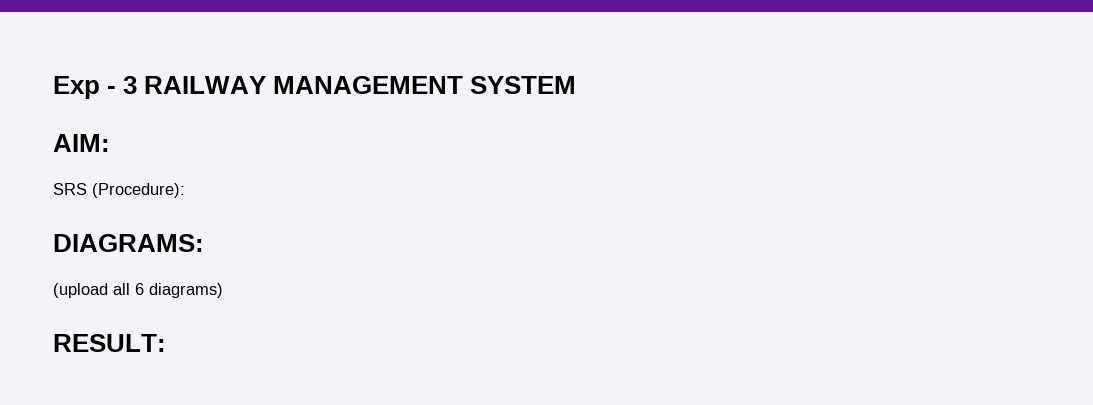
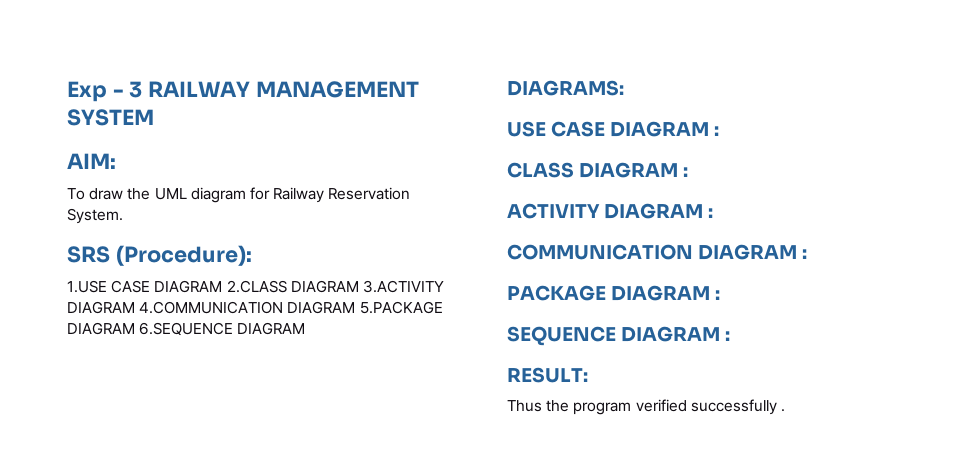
+ To draw the UML diagram for Railway Reservation System.
  SRS (Procedure):
+ 1.USE CASE DIAGRAM 2.CLASS DIAGRAM 3.ACTIVITY DIAGRAM 4.COMMUNICATION DIAGRAM 5.PACKAGE DIAGRAM 6.SEQUENCE DIAGRAM
  DIAGRAMS:
- (upload all 6 diagrams)
+ USE CASE DIAGRAM :
+ CLASS DIAGRAM :
+ ACTIVITY DIAGRAM :
+ COMMUNICATION DIAGRAM :
+ PACKAGE DIAGRAM :
+ SEQUENCE DIAGRAM :
  RESULT:
+ Thus the program verified successfully .

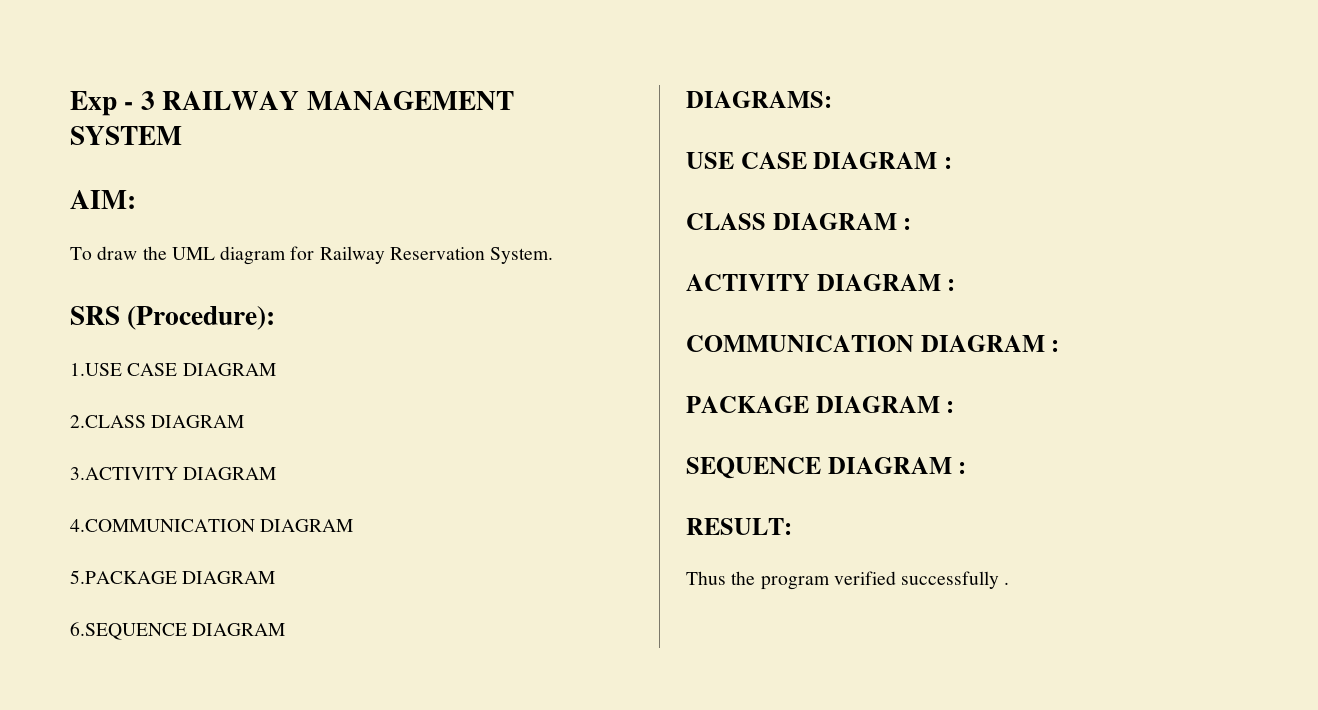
- 1.USE CASE DIAGRAM 2.CLASS DIAGRAM 3.ACTIVITY DIAGRAM 4.COMMUNICATION DIAGRAM 5.PACKAGE DIAGRAM 6.SEQUENCE DIAGRAM
+ 1.USE CASE DIAGRAM
+ 2.CLASS DIAGRAM
+ 3.ACTIVITY DIAGRAM
+ 4.COMMUNICATION DIAGRAM
+ 5.PACKAGE DIAGRAM
+ 6.SEQUENCE DIAGRAM

